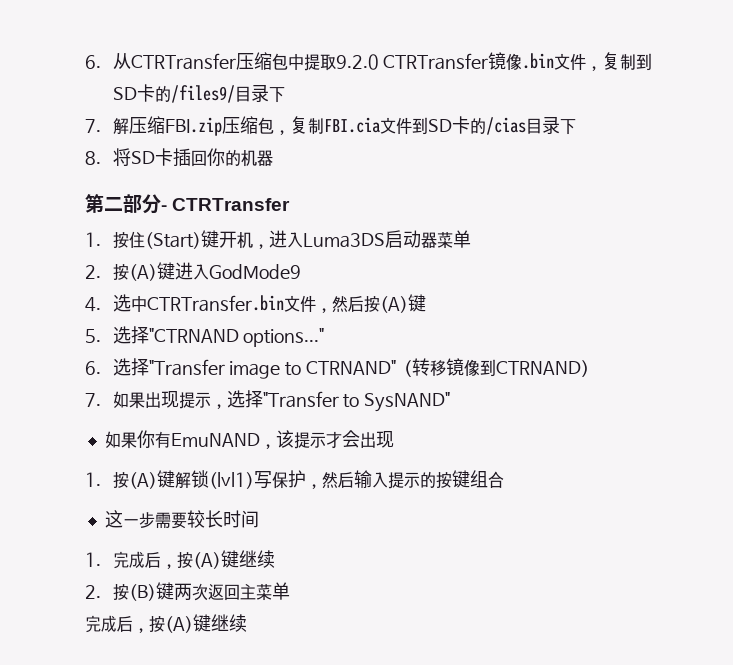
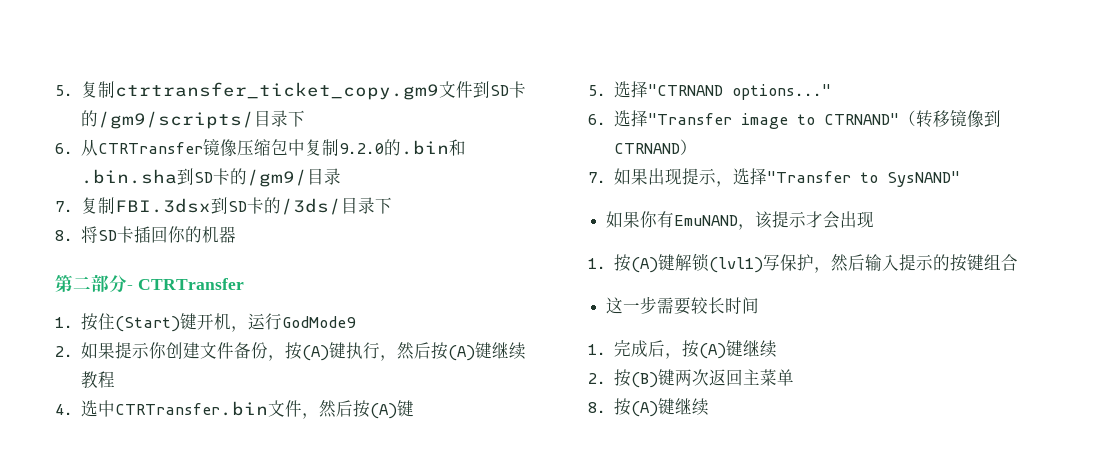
- 6.从CTRTransfer压缩包中提取9.2.0 CTRTransfer镜像.bin文件，复制到SD卡的/files9/目录下
- 7.解压缩FBI.zip压缩包，复制FBI.cia文件到SD卡的/cias目录下
+ 5.复制ctrtransfer_ticket_copy.gm9文件到SD卡的/gm9/scripts/目录下
+ 6.从CTRTransfer镜像压缩包中复制9.2.0的.bin和.bin.sha到SD卡的/gm9/目录
+ 7.复制FBI.3dsx到SD卡的/3ds/目录下
- 1.按住(Start)键开机，进入Luma3DS启动器菜单
- 2.按(A)键进入GodMode9
+ 1.按住(Start)键开机，运行GodMode9
+ 2.如果提示你创建文件备份，按(A)键执行，然后按(A)键继续教程
  2.按(B)键两次返回主菜单
- 完成后，按(A)键继续
+ 8.按(A)键继续

